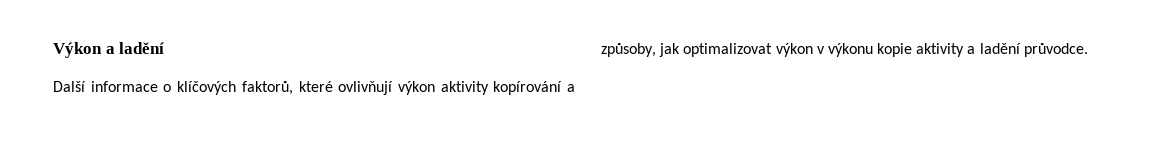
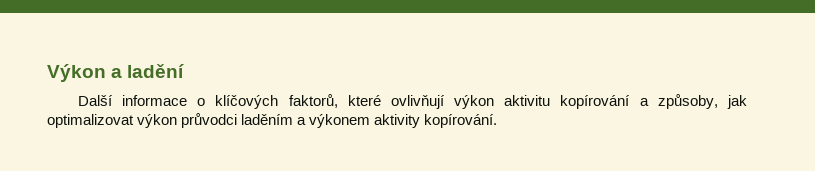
- Další informace o klíčových faktorů, které ovlivňují výkon aktivity kopírování a způsoby, jak optimalizovat výkon v výkonu kopie aktivity a ladění průvodce.
+ Další informace o klíčových faktorů, které ovlivňují výkon aktivitu kopírování a způsoby, jak optimalizovat výkon průvodci laděním a výkonem aktivity kopírování.

